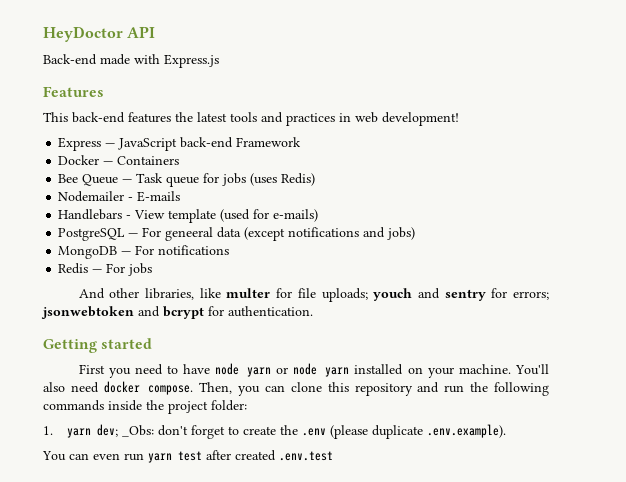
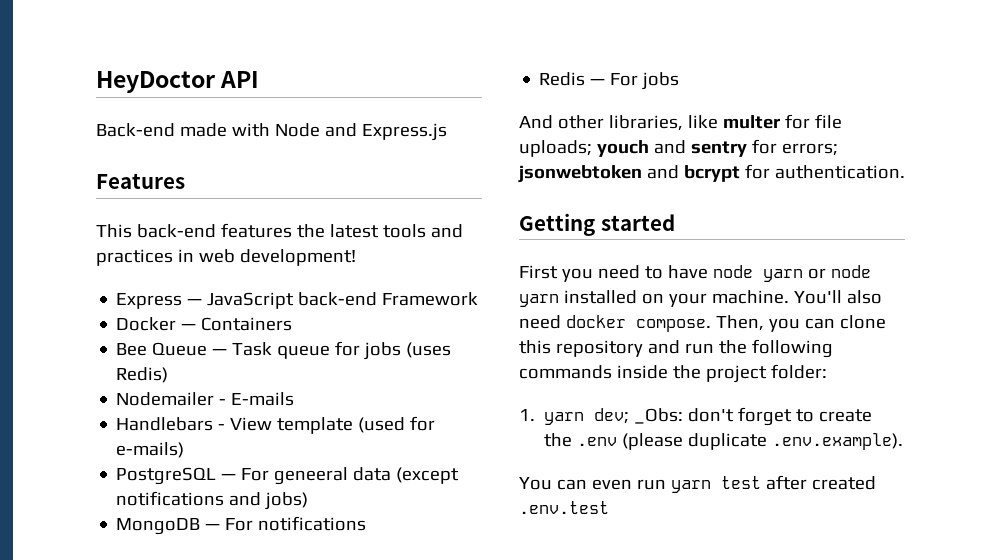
- Back-end made with Express.js
+ Back-end made with Node and Express.js

